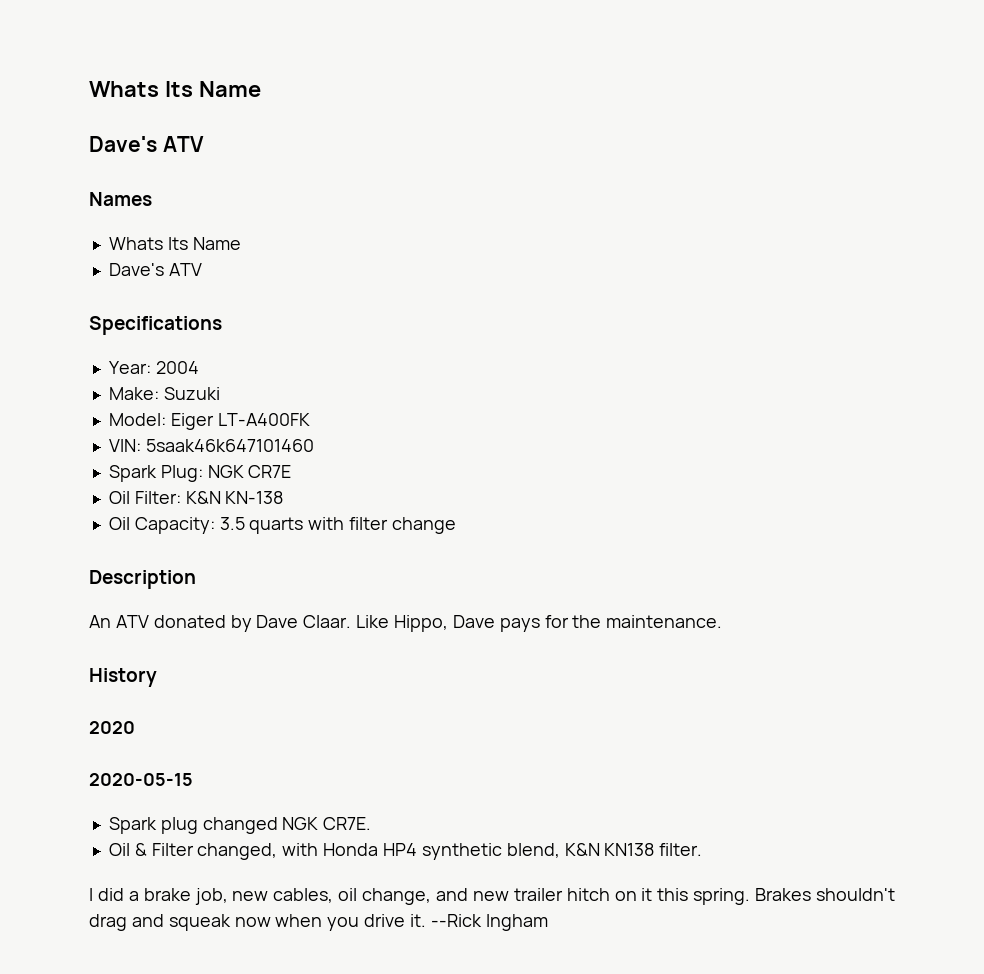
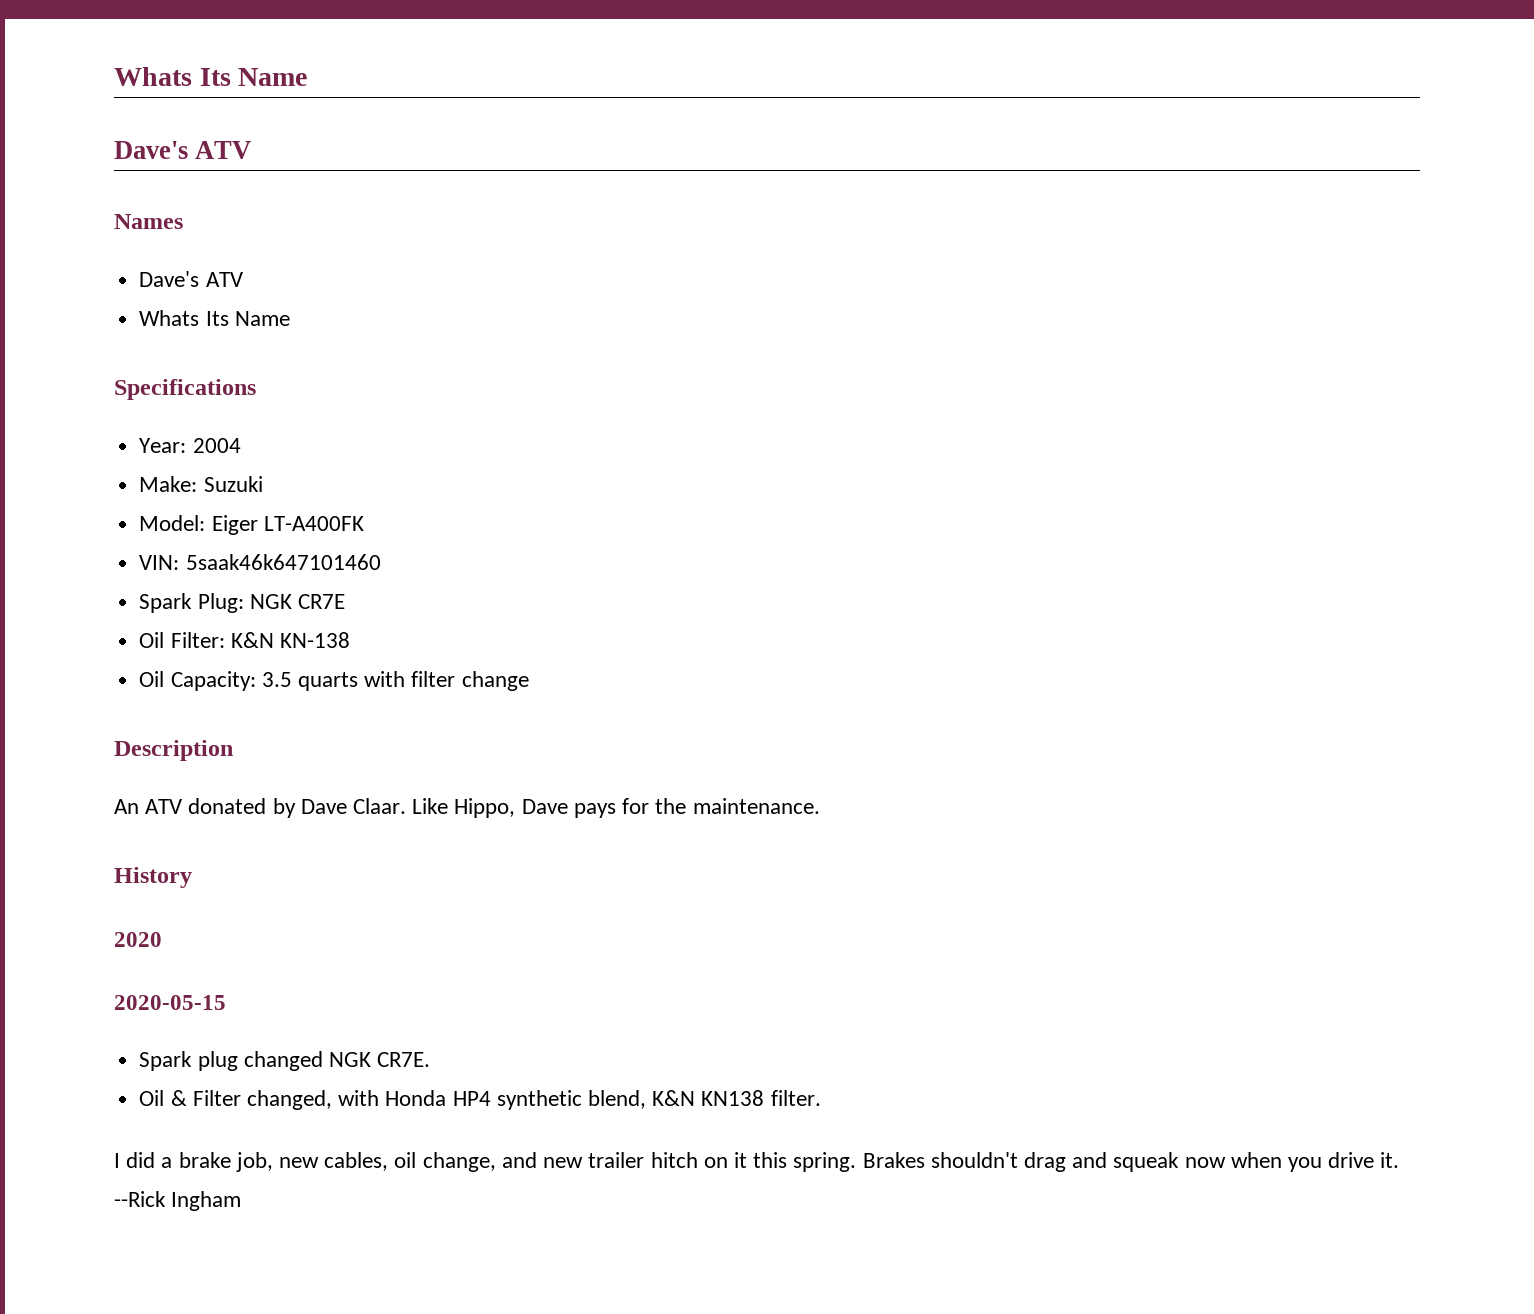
  Names
+ Dave's ATV
  Whats Its Name
- Dave's ATV

